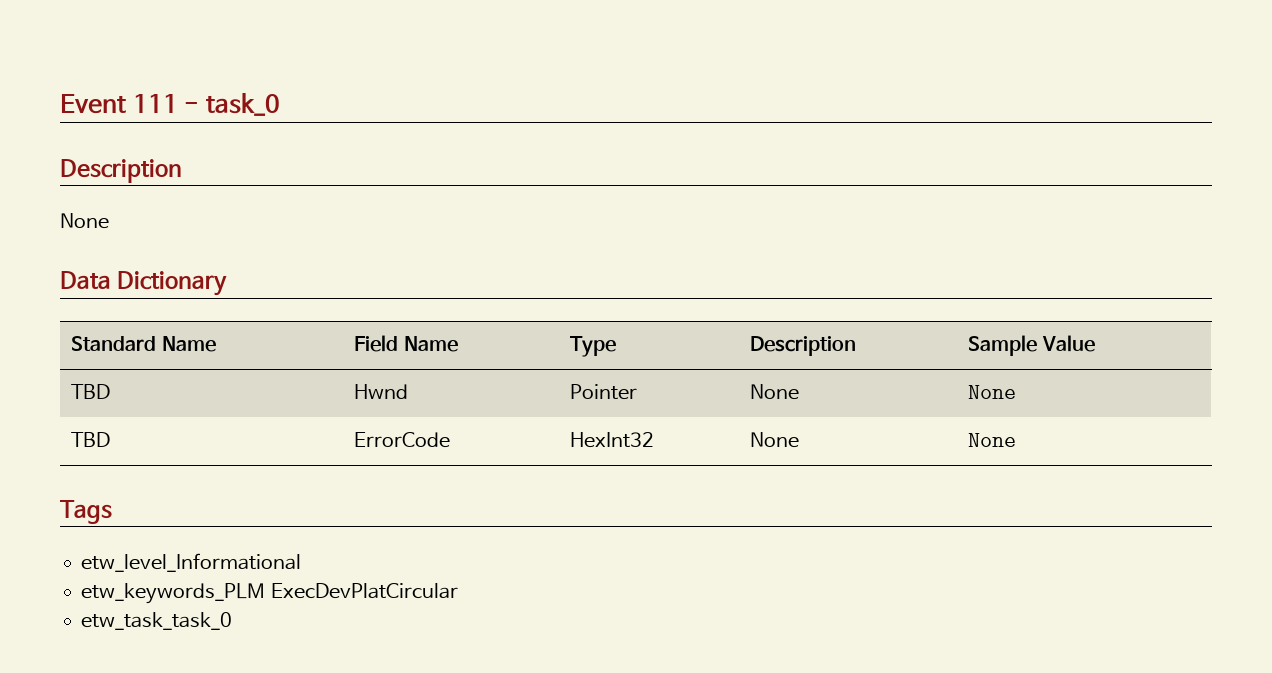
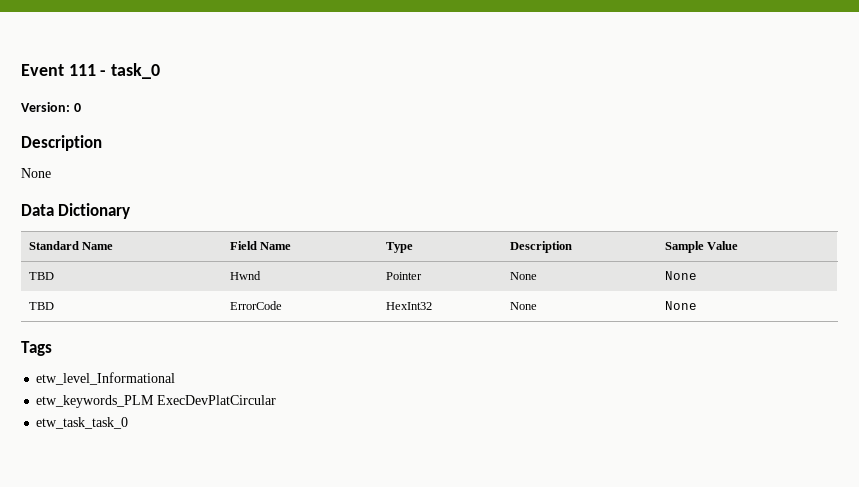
+ Version: 0

